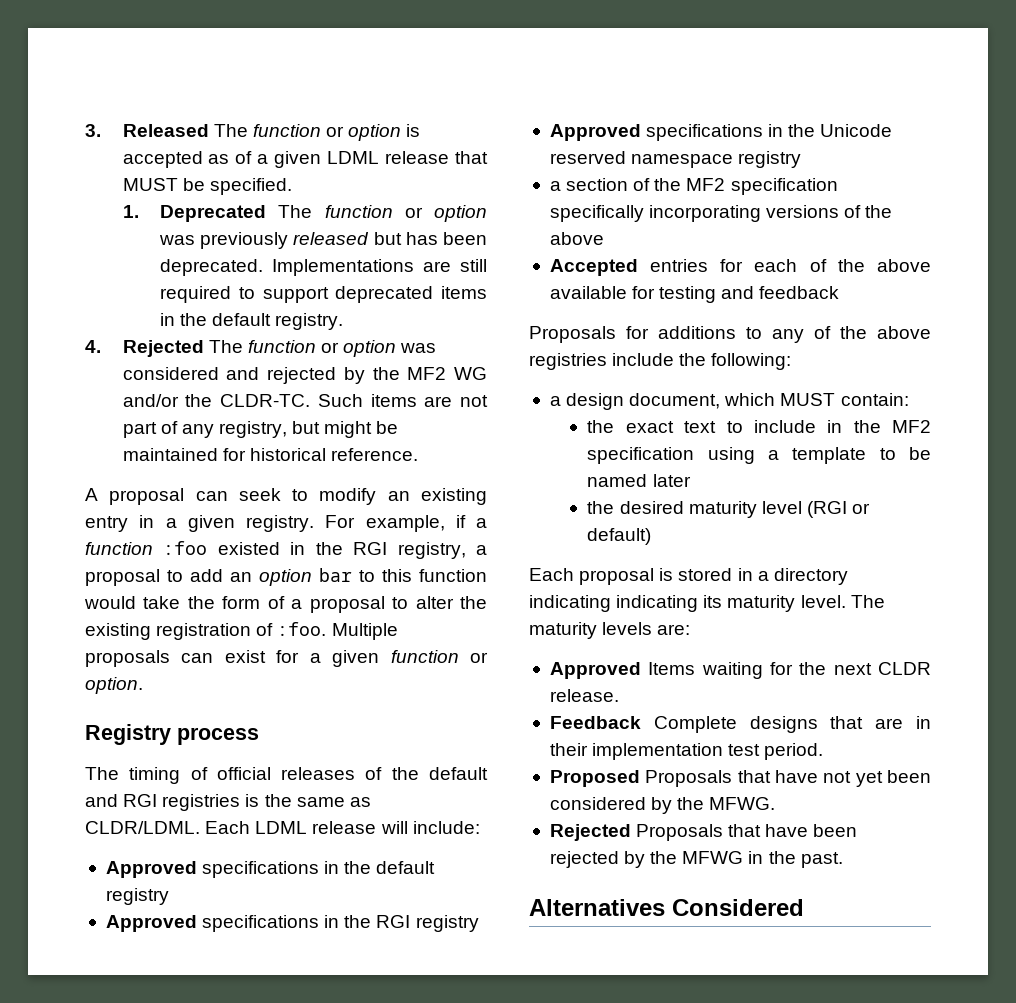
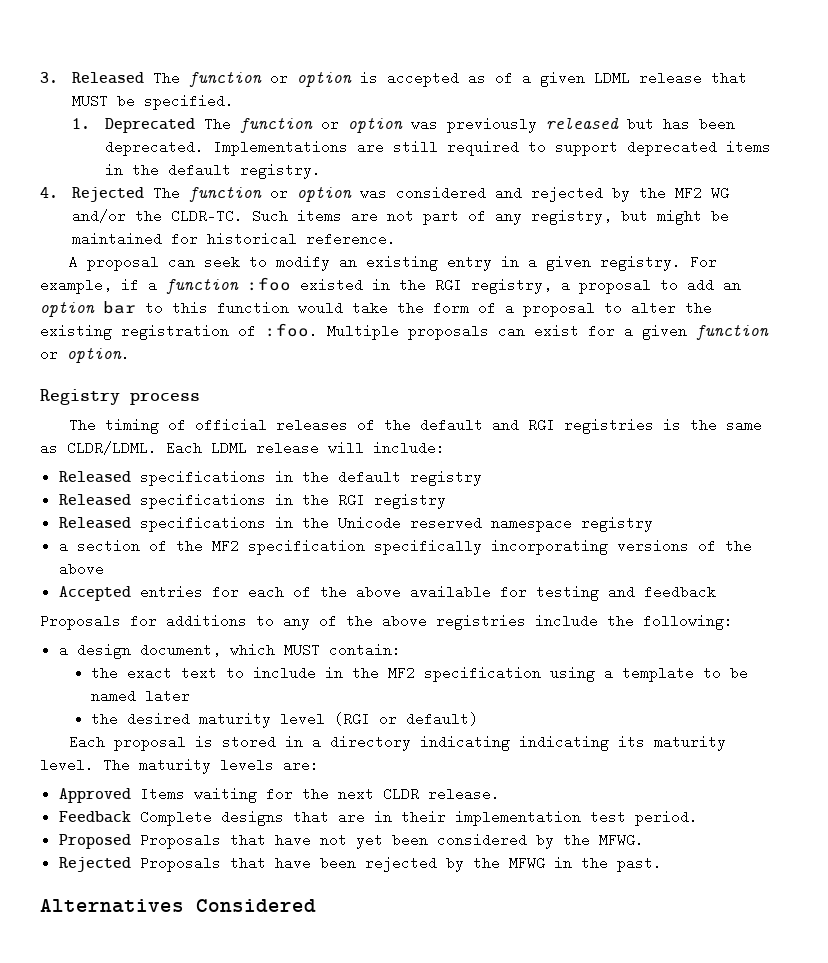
- Approved specifications in the default registry
+ Released specifications in the default registry
- Approved specifications in the RGI registry
+ Released specifications in the RGI registry
- Approved specifications in the Unicode reserved namespace registry
+ Released specifications in the Unicode reserved namespace registry

